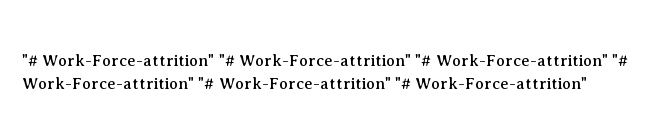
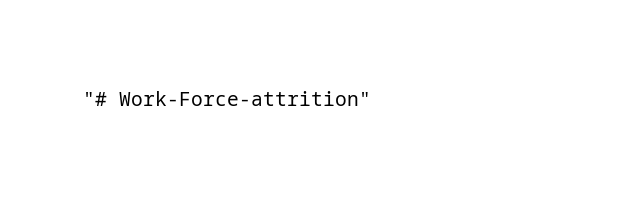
- "# Work-Force-attrition" "# Work-Force-attrition" "# Work-Force-attrition" "# Work-Force-attrition" "# Work-Force-attrition" "# Work-Force-attrition"
+ "# Work-Force-attrition"

